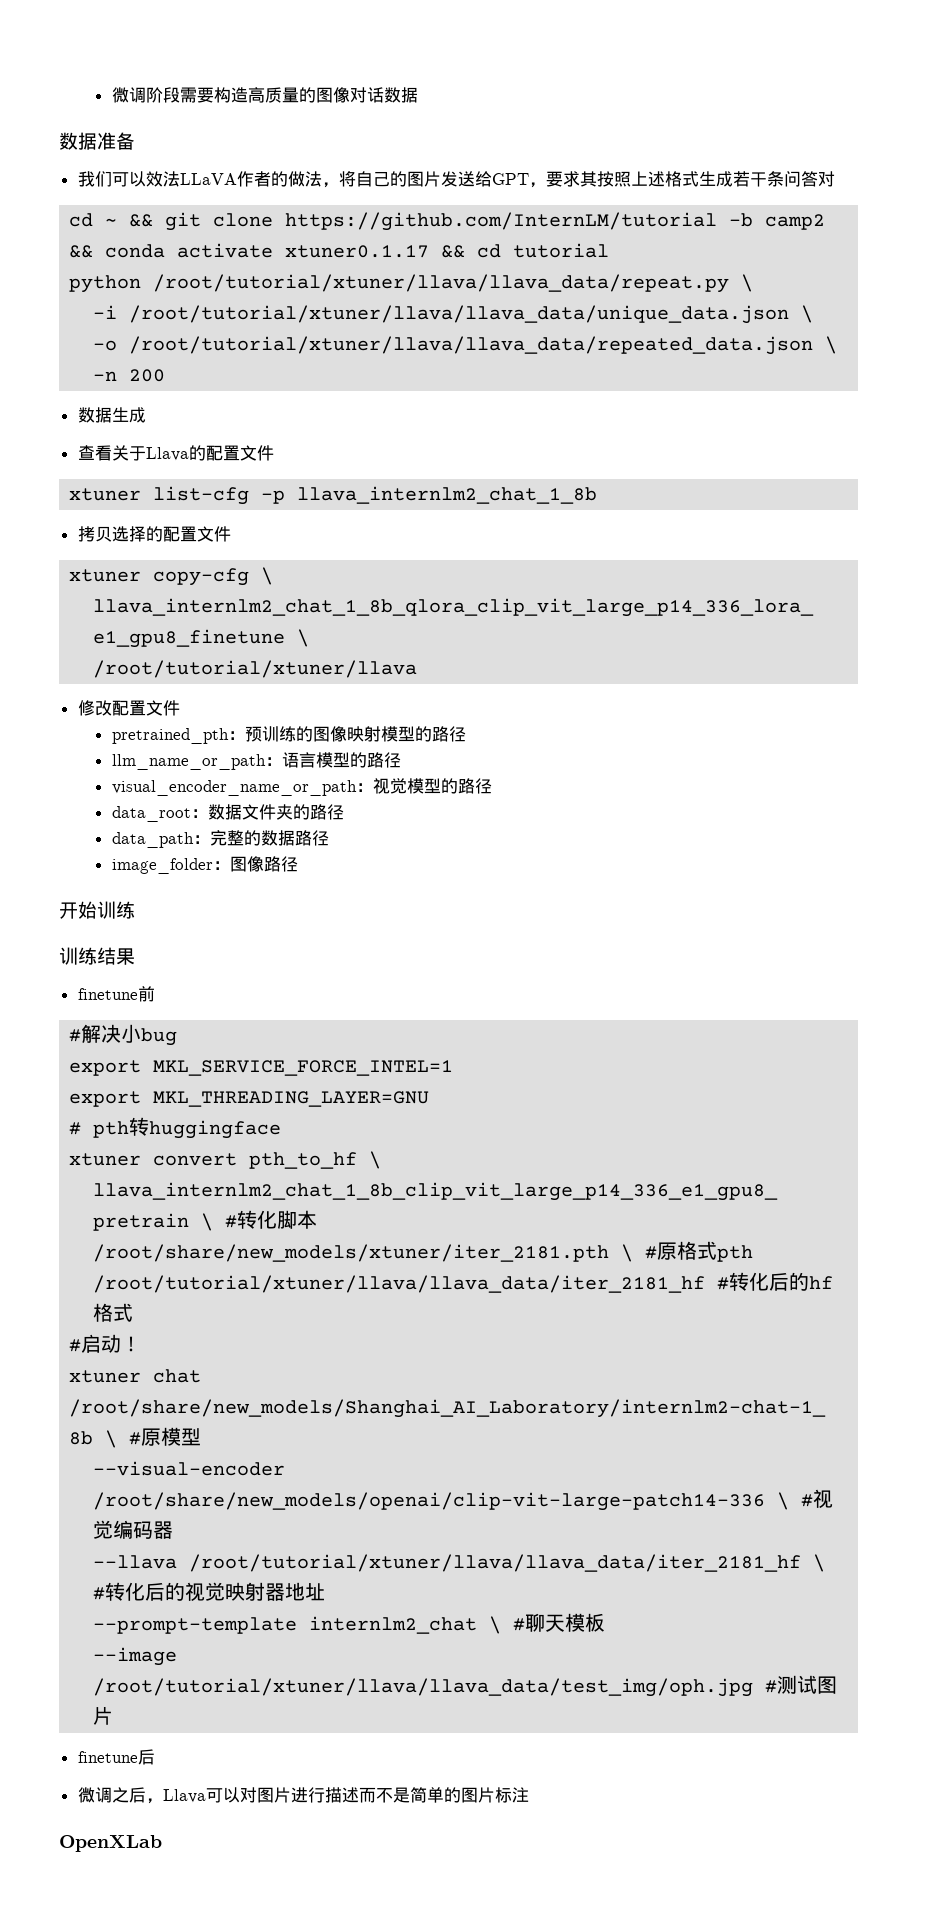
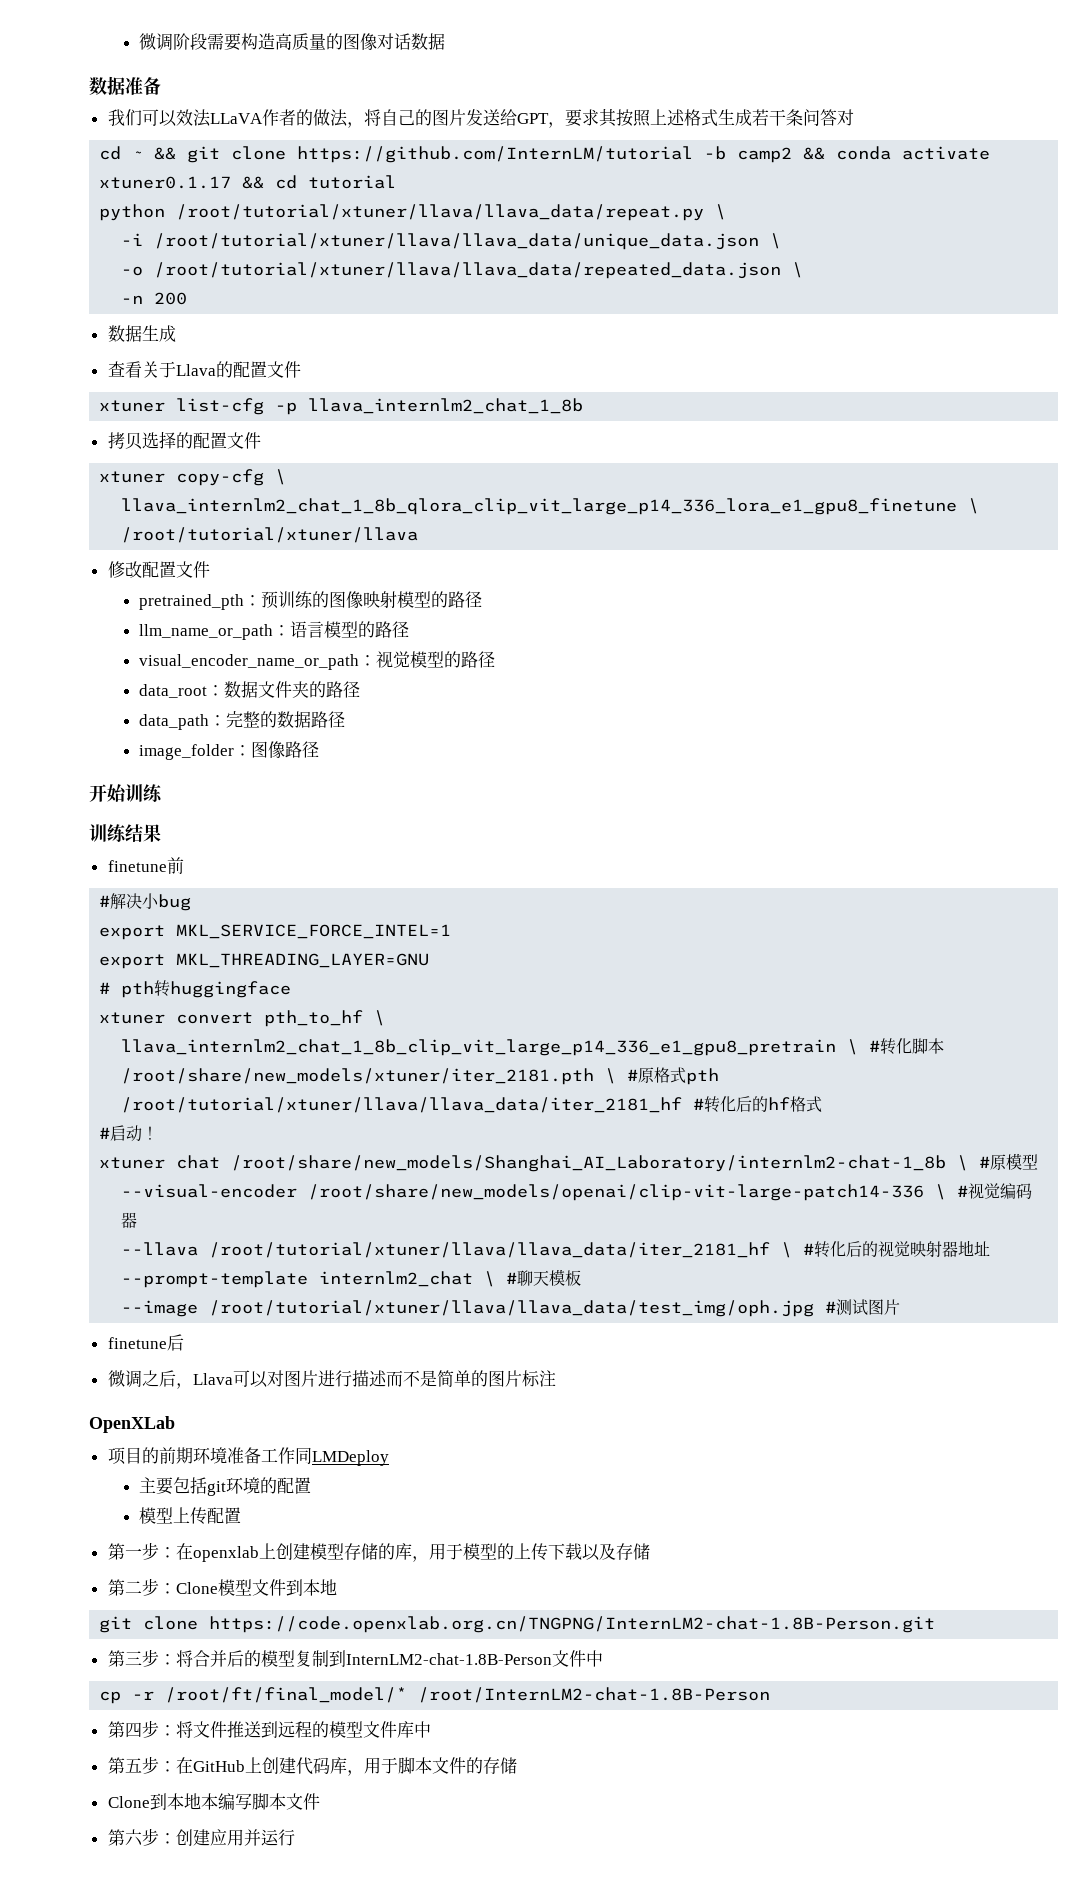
+ 项目的前期环境准备工作同LMDeploy
+ 主要包括git环境的配置
+ 模型上传配置
+ 第一步：在openxlab上创建模型存储的库，用于模型的上传下载以及存储
+ 第二步：Clone模型文件到本地
+ git clone https://code.openxlab.org.cn/TNGPNG/InternLM2-chat-1.8B-Person.git
+ 第三步：将合并后的模型复制到InternLM2-chat-1.8B-Person文件中
+ cp -r /root/ft/final_model/* /root/InternLM2-chat-1.8B-Person
+ 第四步：将文件推送到远程的模型文件库中
+ 第五步：在GitHub上创建代码库，用于脚本文件的存储
+ Clone到本地本编写脚本文件
+ 第六步：创建应用并运行

